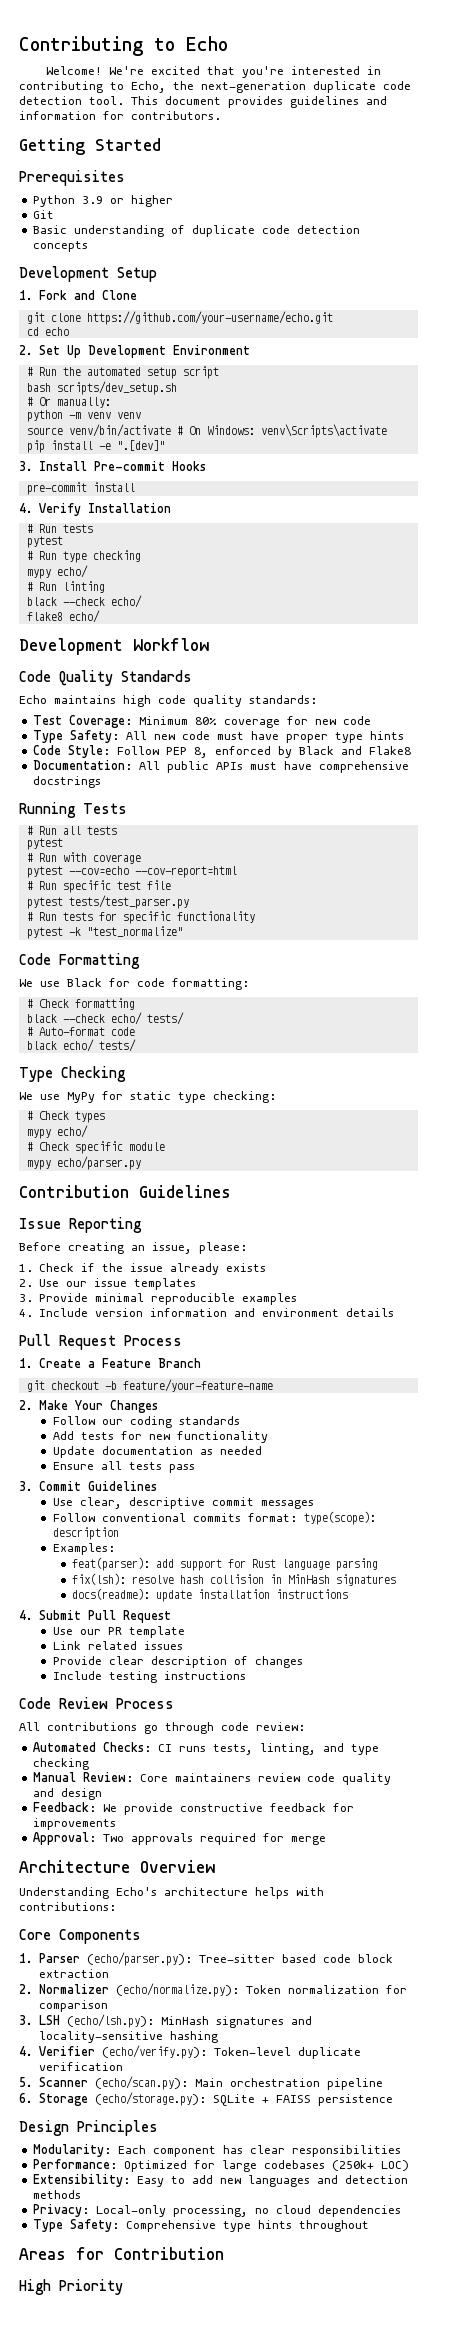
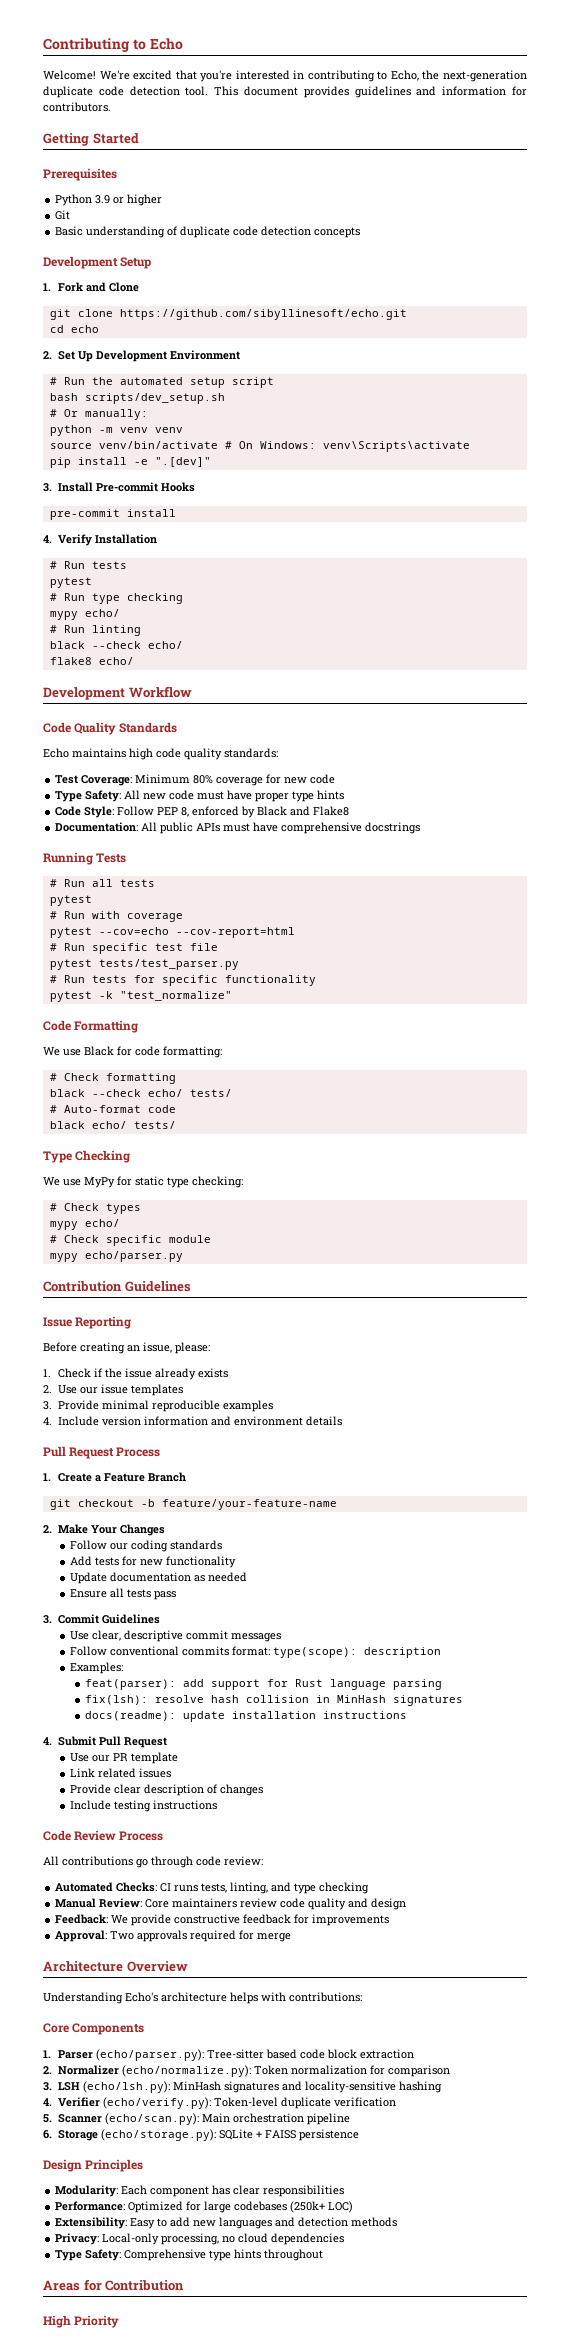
- git clone https://github.com/your-username/echo.git
+ git clone https://github.com/sibyllinesoft/echo.git

